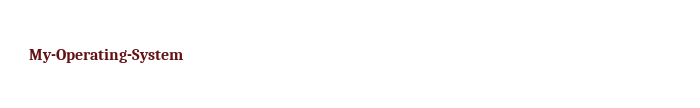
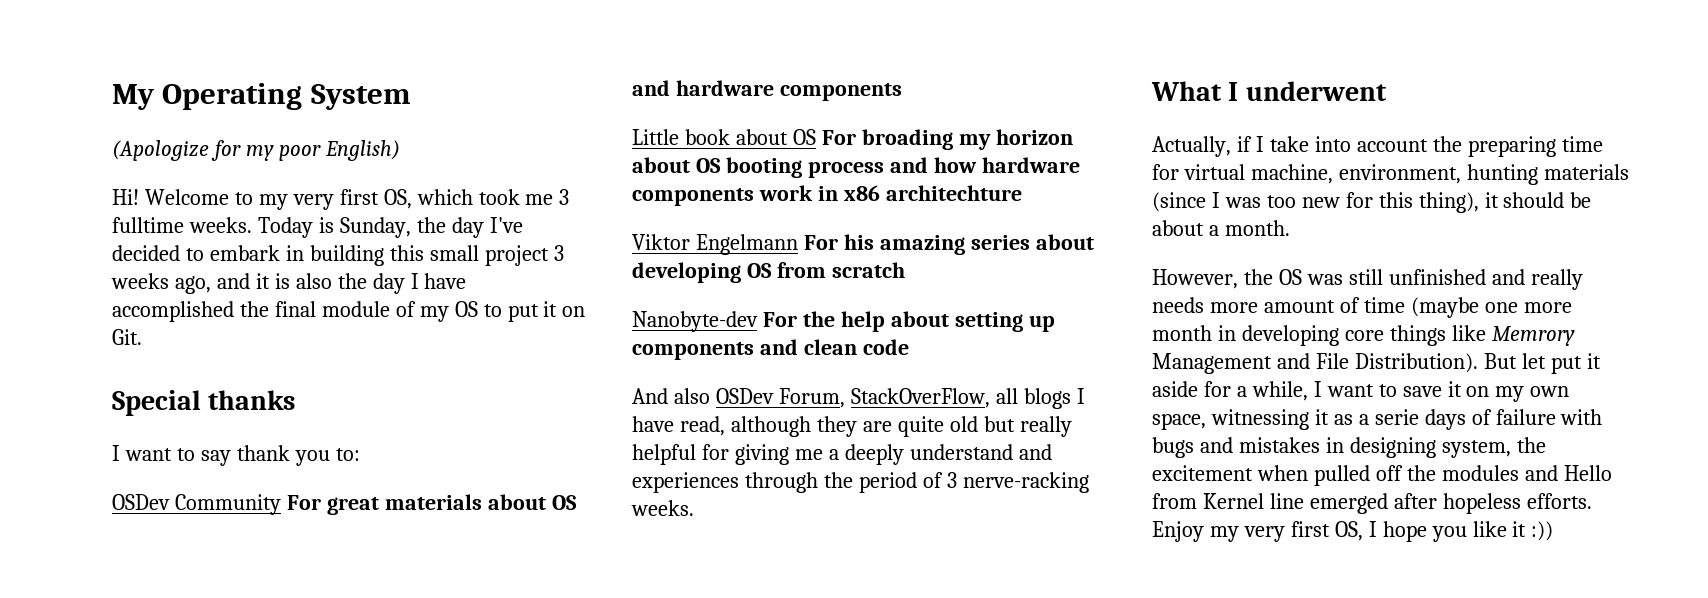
- My-Operating-System
+ My Operating System
+ (Apologize for my poor English)
+ Hi! Welcome to my very first OS, which took me 3 fulltime weeks. Today is Sunday, the day I've decided to embark in building this small project 3 weeks ago, and it is also the day I have accomplished the final module of my OS to put it on Git.
+ Special thanks
+ I want to say thank you to:
+ OSDev Community For great materials about OS and hardware components
+ Little book about OS For broading my horizon about OS booting process and how hardware components work in x86 architechture
+ Viktor Engelmann For his amazing series about developing OS from scratch
+ Nanobyte-dev For the help about setting up components and clean code
+ And also OSDev Forum, StackOverFlow, all blogs I have read, although they are quite old but really helpful for giving me a deeply understand and experiences through the period of 3 nerve-racking weeks.
+ What I underwent
+ Actually, if I take into account the preparing time for virtual machine, environment, hunting materials (since I was too new for this thing), it should be about a month.
+ However, the OS was still unfinished and really needs more amount of time (maybe one more month in developing core things like Memrory Management and File Distribution). But let put it aside for a while, I want to save it on my own space, witnessing it as a serie days of failure with bugs and mistakes in designing system, the excitement when pulled off the modules and Hello from Kernel line emerged after hopeless efforts. Enjoy my very first OS, I hope you like it :))

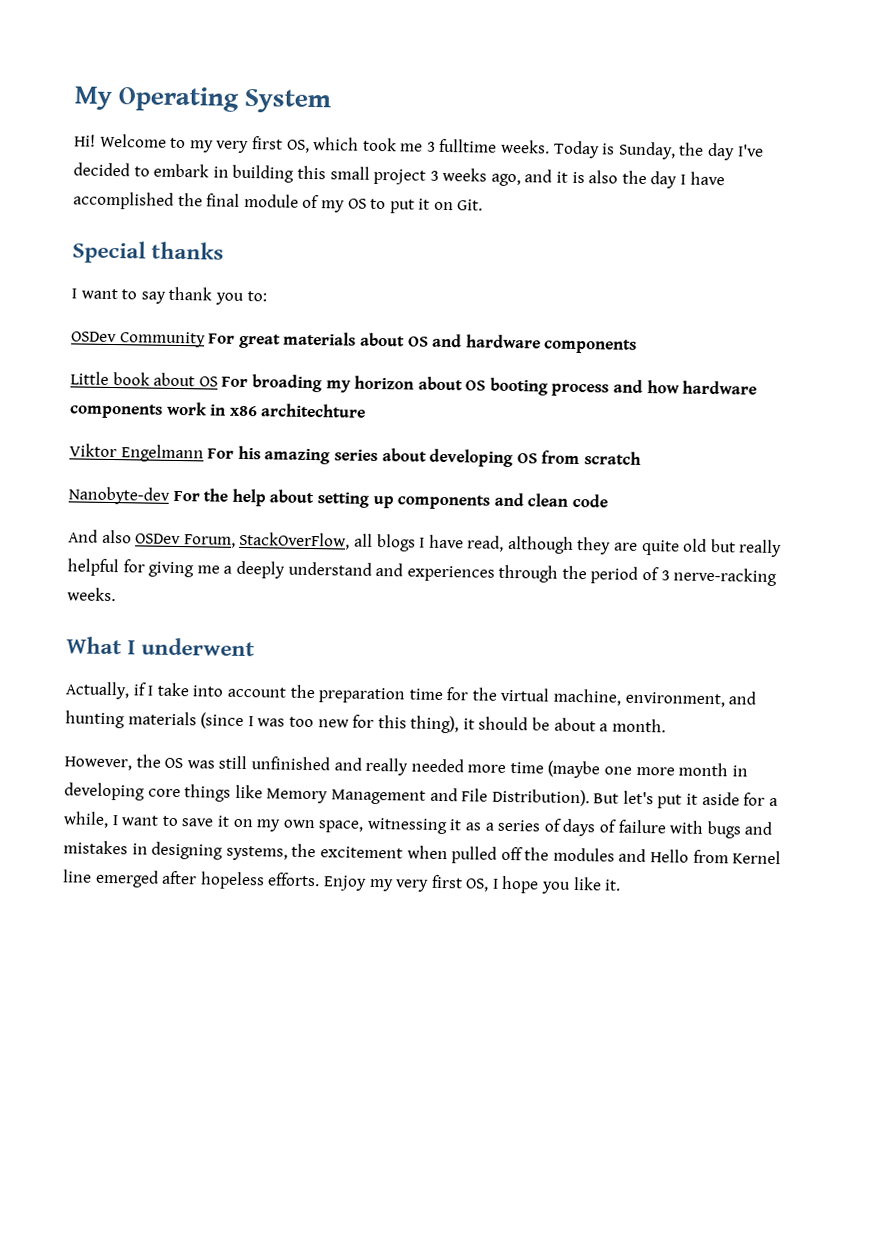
- (Apologize for my poor English)
- Actually, if I take into account the preparing time for virtual machine, environment, hunting materials (since I was too new for this thing), it should be about a month.
+ Actually, if I take into account the preparation time for the virtual machine, environment, and hunting materials (since I was too new for this thing), it should be about a month.
- However, the OS was still unfinished and really needs more amount of time (maybe one more month in developing core things like Memrory Management and File Distribution).
+ However, the OS was still unfinished and really needed more time (maybe one more month in developing core things like Memory Management and File Distribution).
- But let put it aside for a while, I want to save it on my own space, witnessing it as a serie days of failure with bugs and mistakes in designing system, the excitement when pulled off the modules and Hello from Kernel line emerged after hopeless efforts.
+ But let's put it aside for a while, I want to save it on my own space, witnessing it as a series of days of failure with bugs and mistakes in designing systems, the excitement when pulled off the modules and Hello from Kernel line emerged after hopeless efforts.
- Enjoy my very first OS, I hope you like it :))
+ Enjoy my very first OS, I hope you like it.

